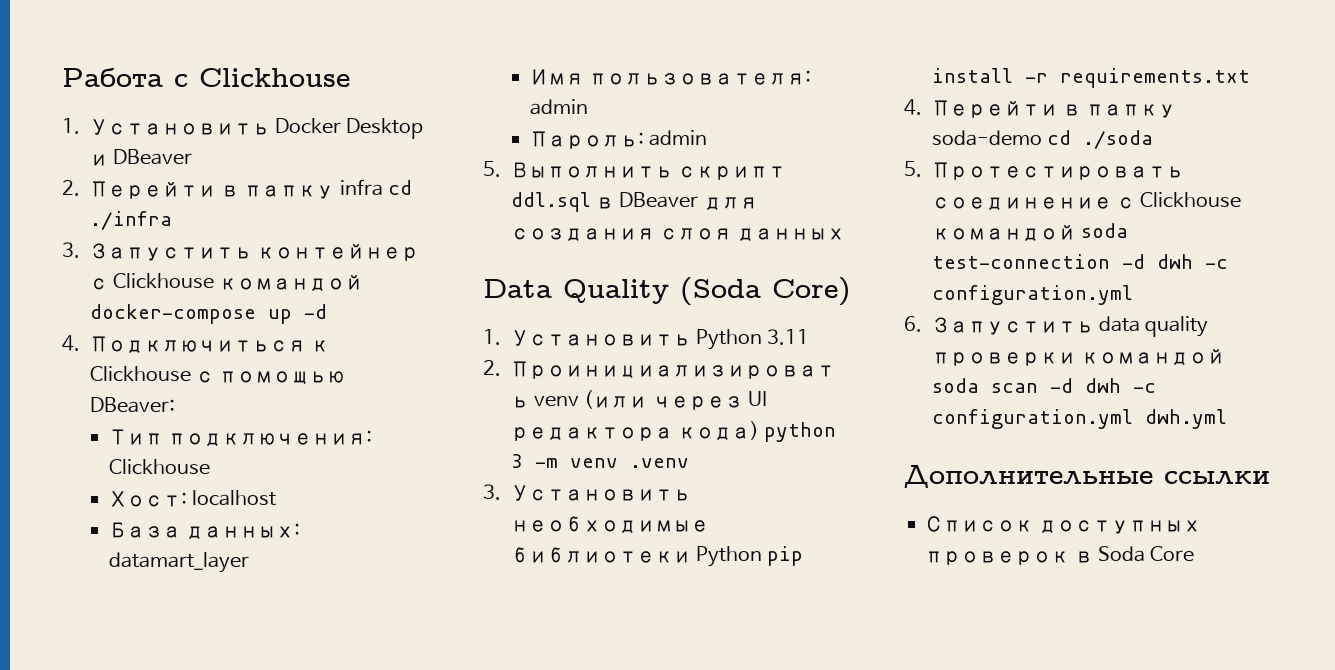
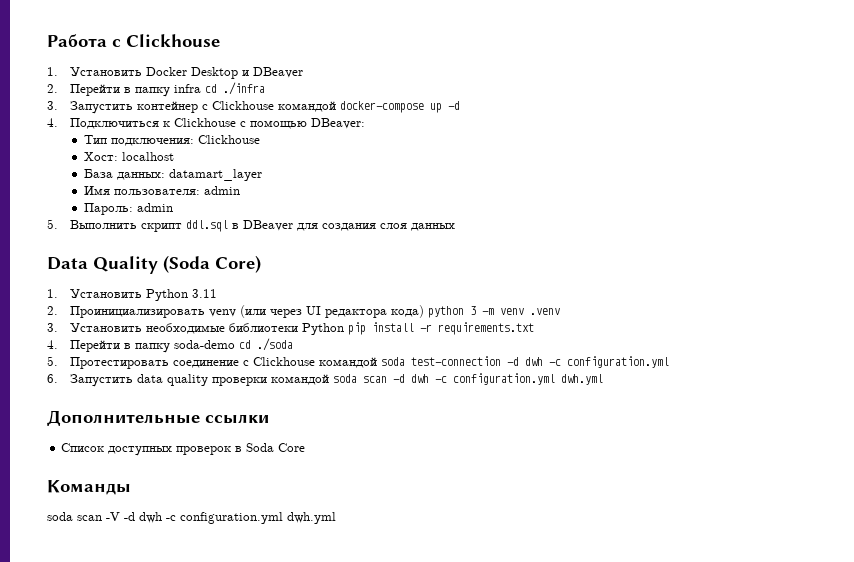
+ Команды
+ soda scan -V -d dwh -c configuration.yml dwh.yml

